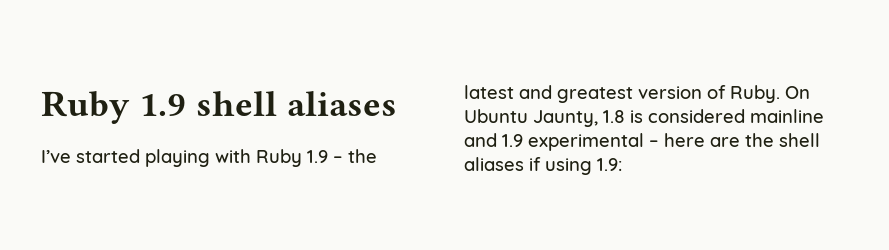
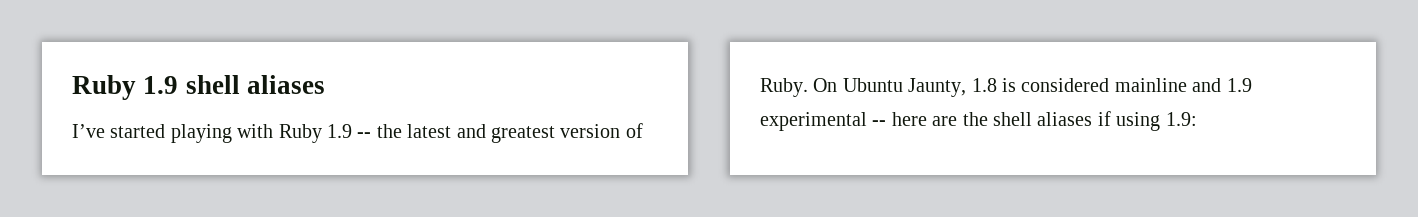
- I’ve started playing with Ruby 1.9 – the latest and greatest version of Ruby.
+ I’ve started playing with Ruby 1.9 -- the latest and greatest version of Ruby.
- On Ubuntu Jaunty, 1.8 is considered mainline and 1.9 experimental – here are the shell aliases if using 1.9:
+ On Ubuntu Jaunty, 1.8 is considered mainline and 1.9 experimental -- here are the shell aliases if using 1.9:

